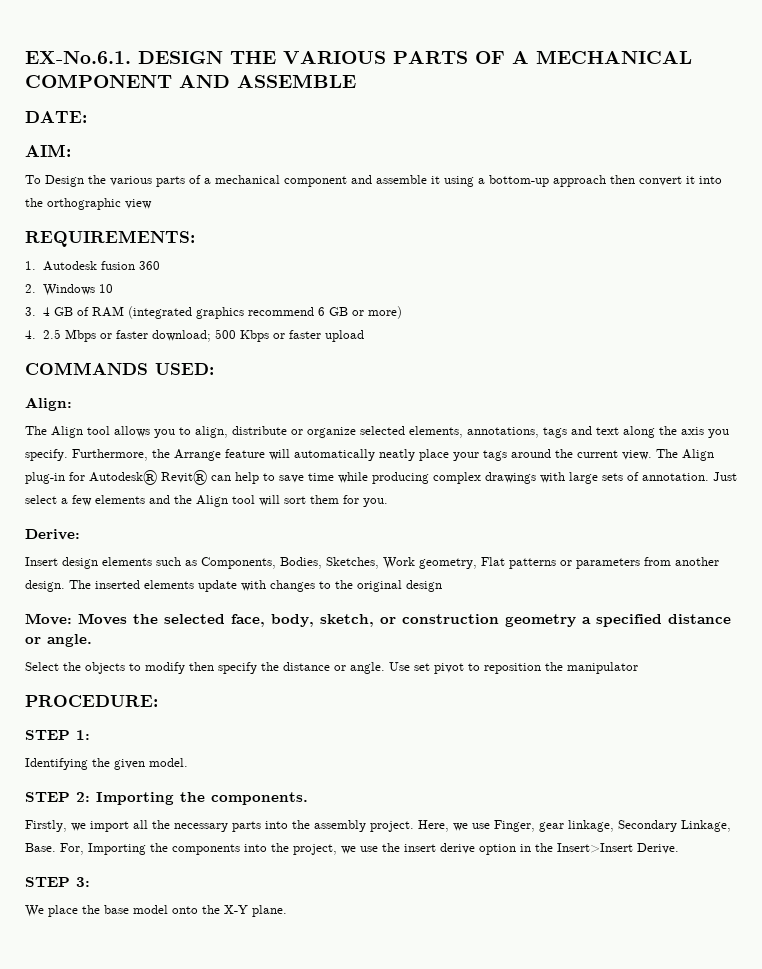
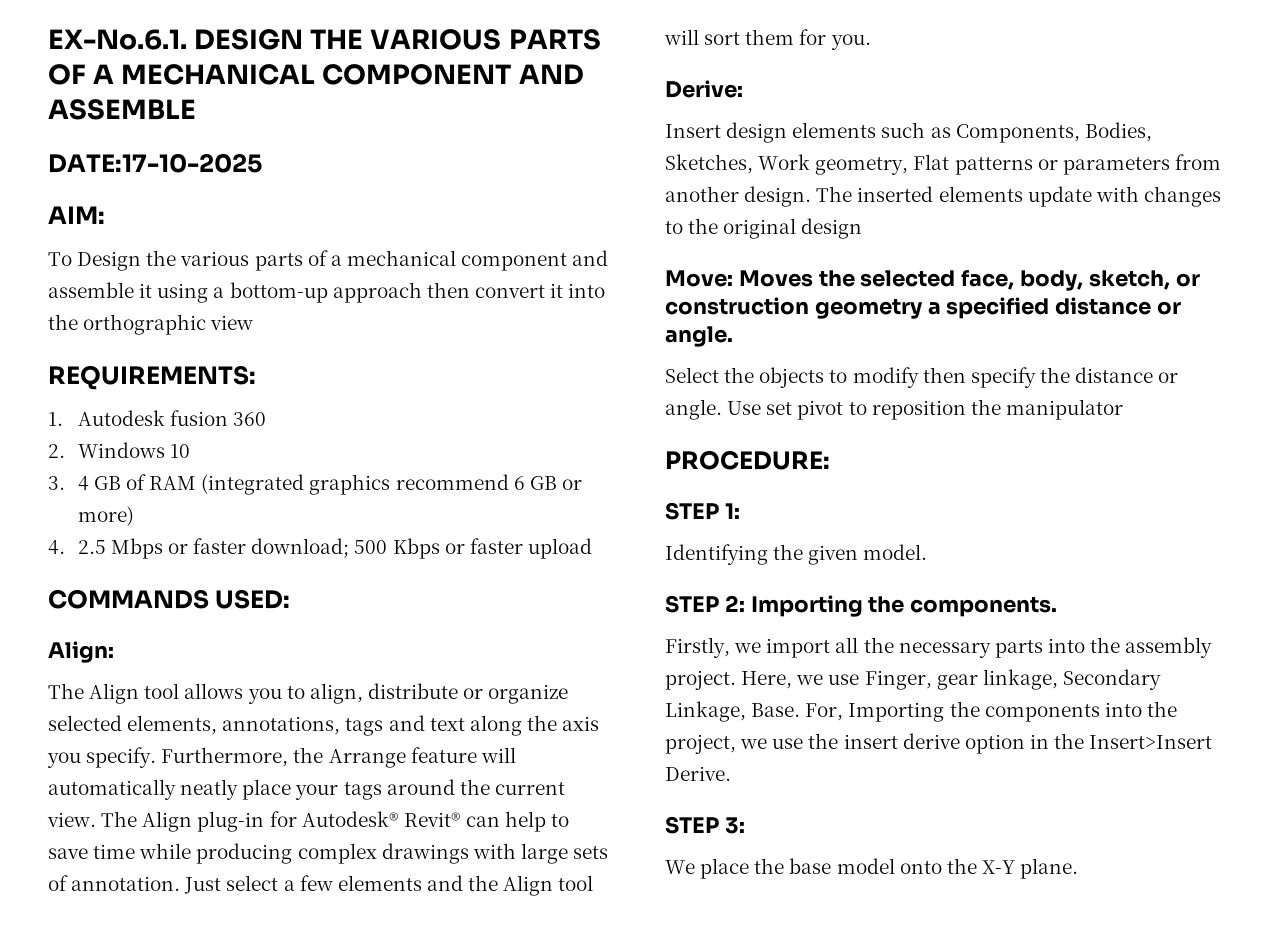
- DATE:
+ DATE:17-10-2025

